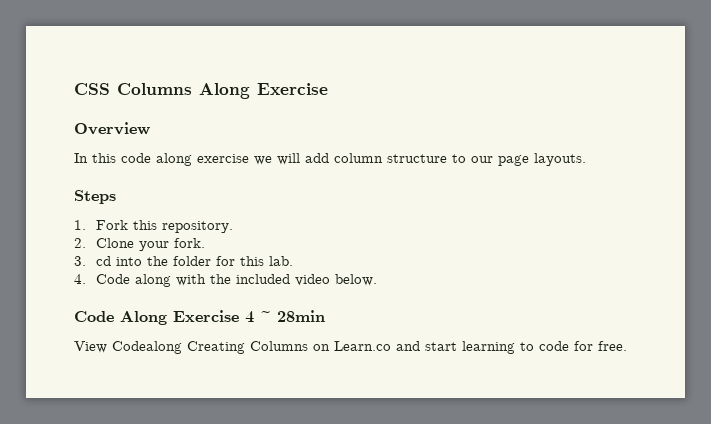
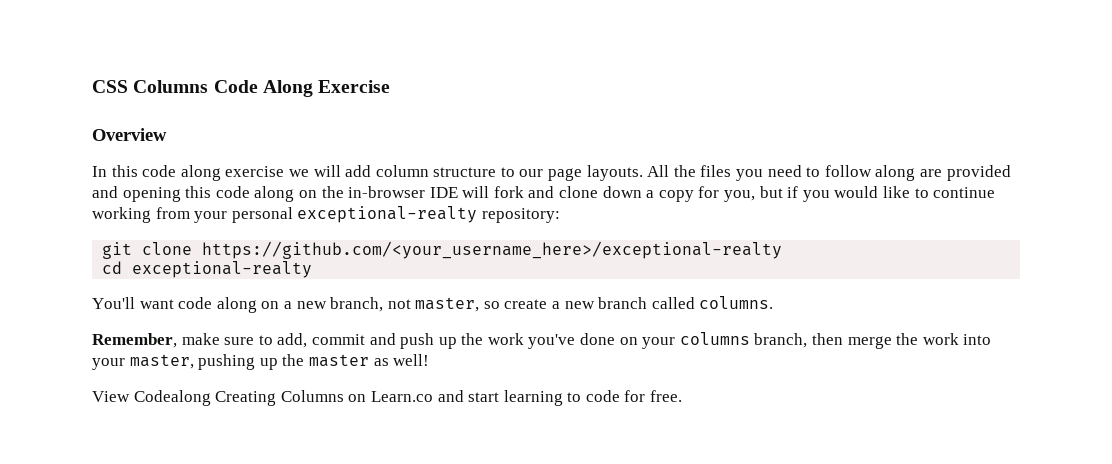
- CSS Columns Along Exercise
+ CSS Columns Code Along Exercise
- In this code along exercise we will add column structure to our page layouts.
- Steps
- 1. Fork this repository.
- 2. Clone your fork.
- 3. cd into the folder for this lab.
- 4. Code along with the included video below.
- Code Along Exercise 4 ~ 28min
+ In this code along exercise we will add column structure to our page layouts. All the files you need to follow along are provided and opening this code along on the in-browser IDE will fork and clone down a copy for you, but if you would like to continue working from your personal exceptional-realty repository:
+ git clone https://github.com/<your_username_here>/exceptional-realty
+ cd exceptional-realty
+ You'll want code along on a new branch, not master, so create a new branch called columns.
+ Remember, make sure to add, commit and push up the work you've done on your columns branch, then merge the work into your master, pushing up the master as well!

